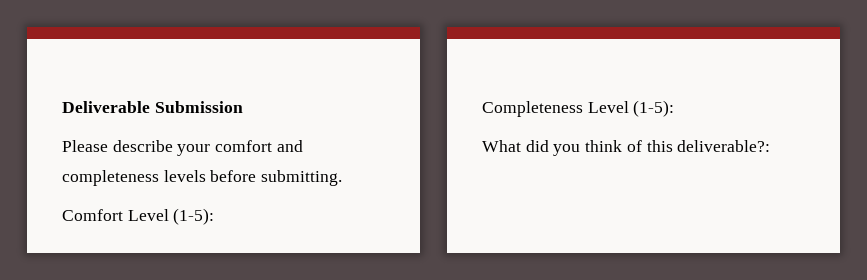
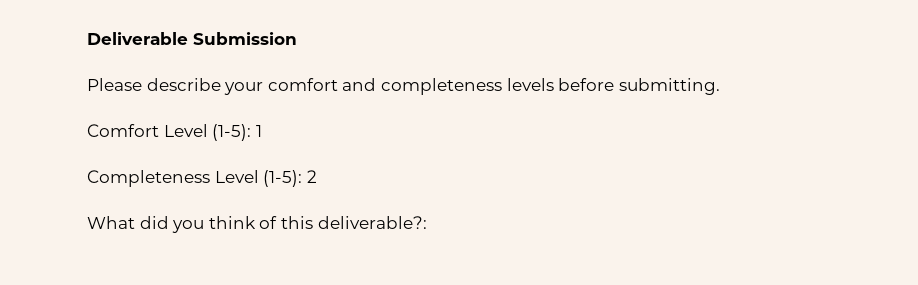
- Comfort Level (1-5):
+ Comfort Level (1-5): 1
- Completeness Level (1-5):
+ Completeness Level (1-5): 2

